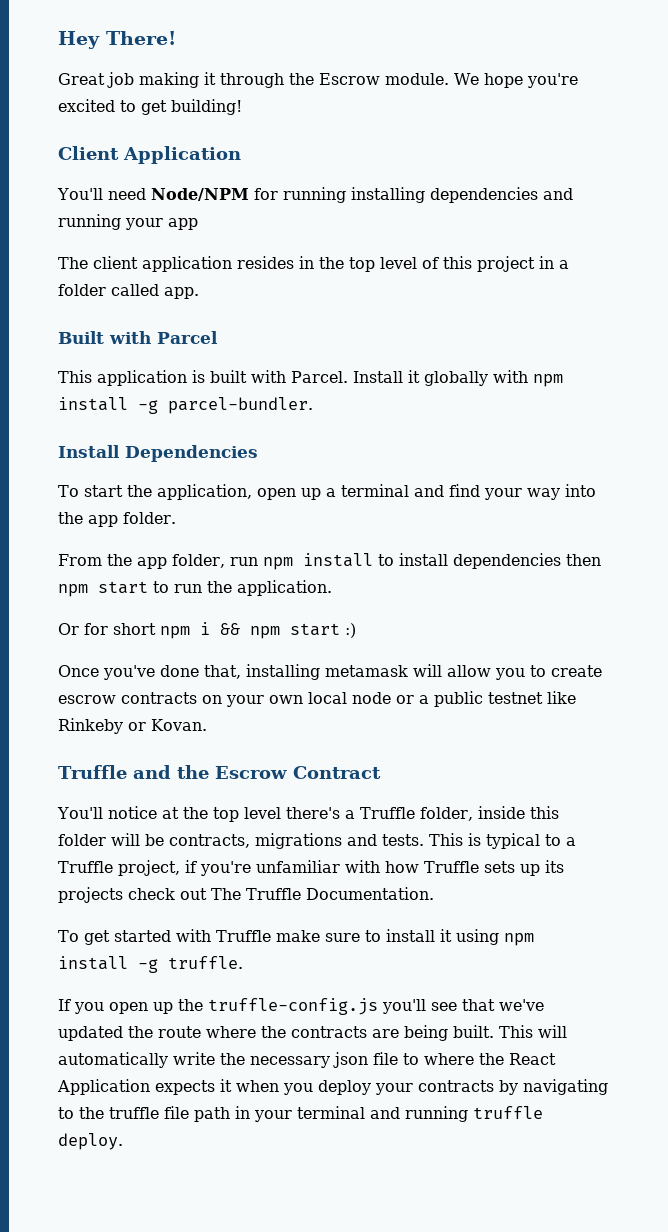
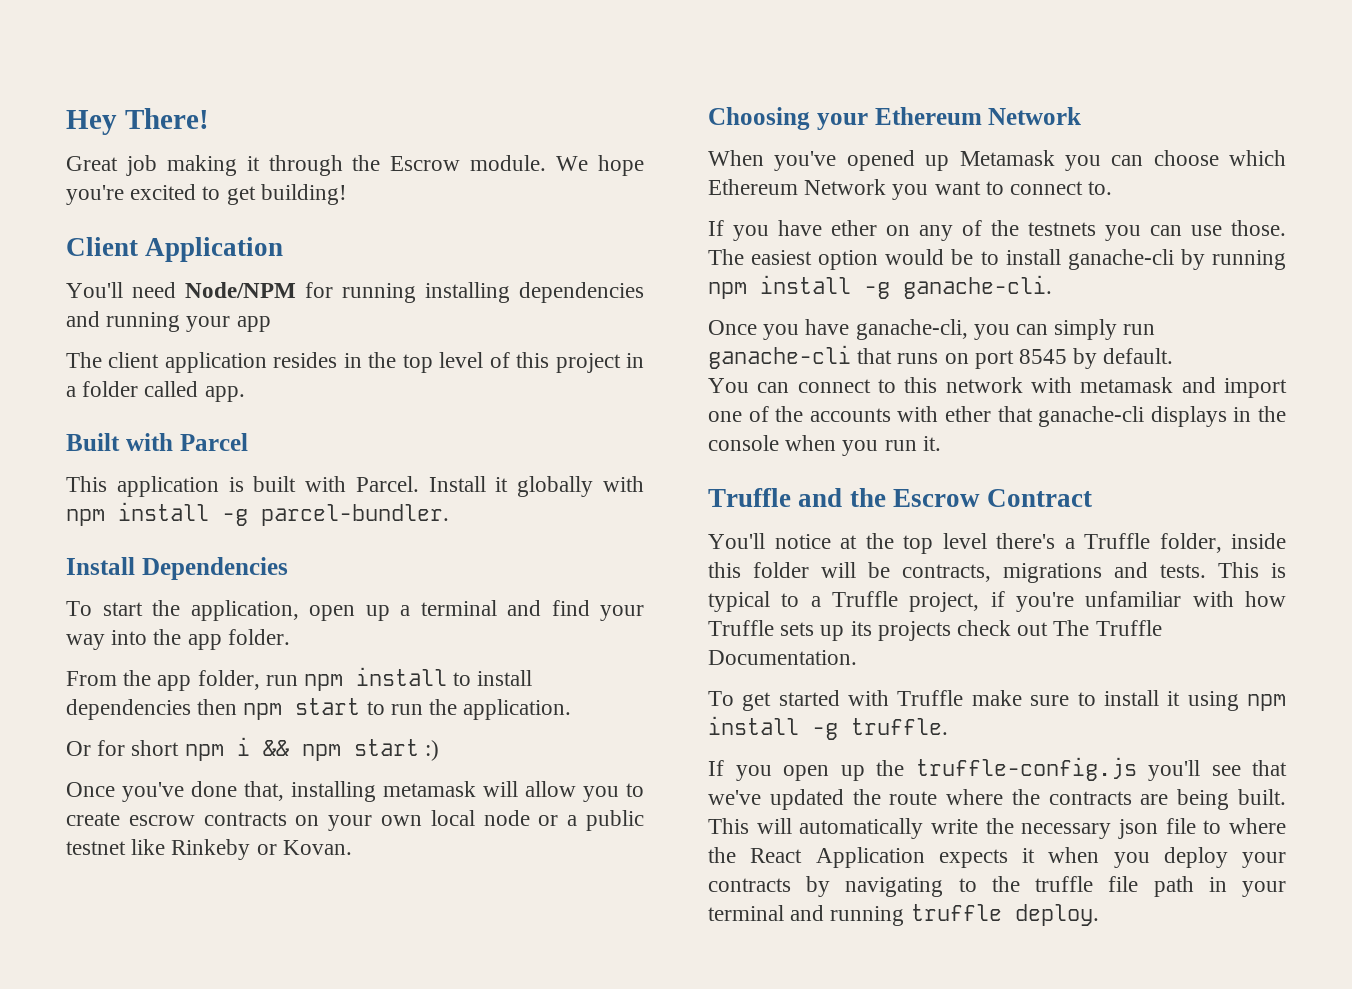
+ Choosing your Ethereum Network
+ When you've opened up Metamask you can choose which Ethereum Network you want to connect to.
+ If you have ether on any of the testnets you can use those. The easiest option would be to install ganache-cli by running npm install -g ganache-cli.
+ Once you have ganache-cli, you can simply run ganache-cli that runs on port 8545 by default.
+ You can connect to this network with metamask and import one of the accounts with ether that ganache-cli displays in the console when you run it.

